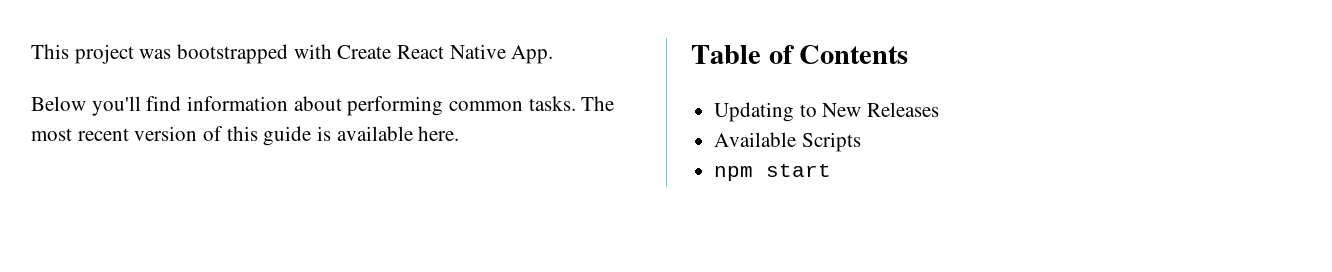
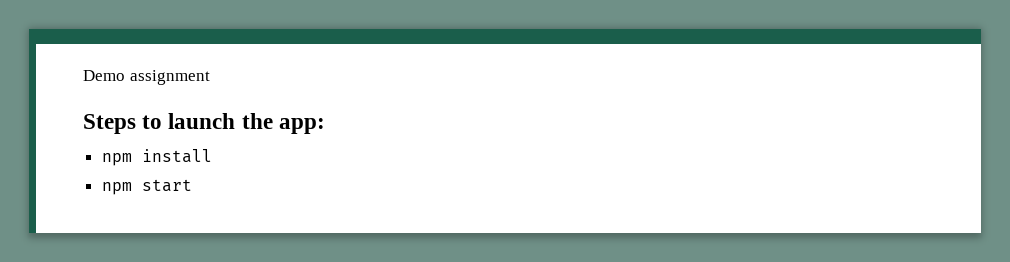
- This project was bootstrapped with Create React Native App.
- Below you'll find information about performing common tasks. The most recent version of this guide is available here.
- Table of Contents
- Updating to New Releases
- Available Scripts
+ Demo assignment
+ Steps to launch the app:
+ npm install

